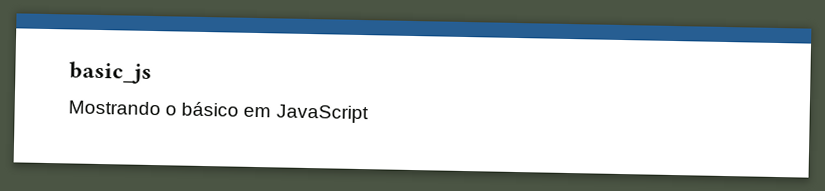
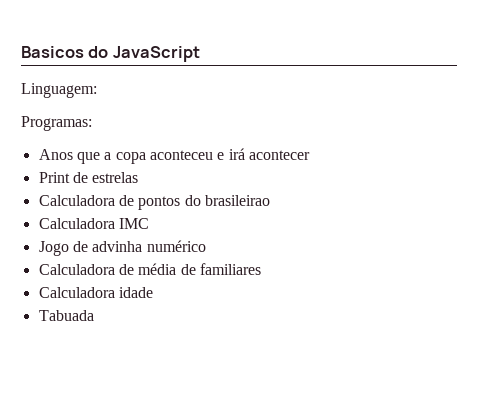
- basic_js
- Mostrando o básico em JavaScript
+ Basicos do JavaScript
+ Linguagem:
+ Programas:
+ Anos que a copa aconteceu e irá acontecer
+ Print de estrelas
+ Calculadora de pontos do brasileirao
+ Calculadora IMC
+ Jogo de advinha numérico
+ Calculadora de média de familiares
+ Calculadora idade
+ Tabuada

